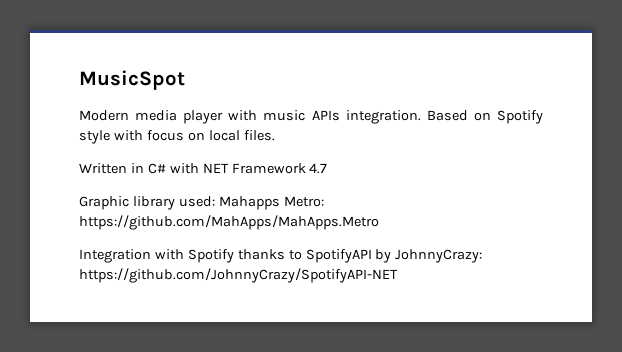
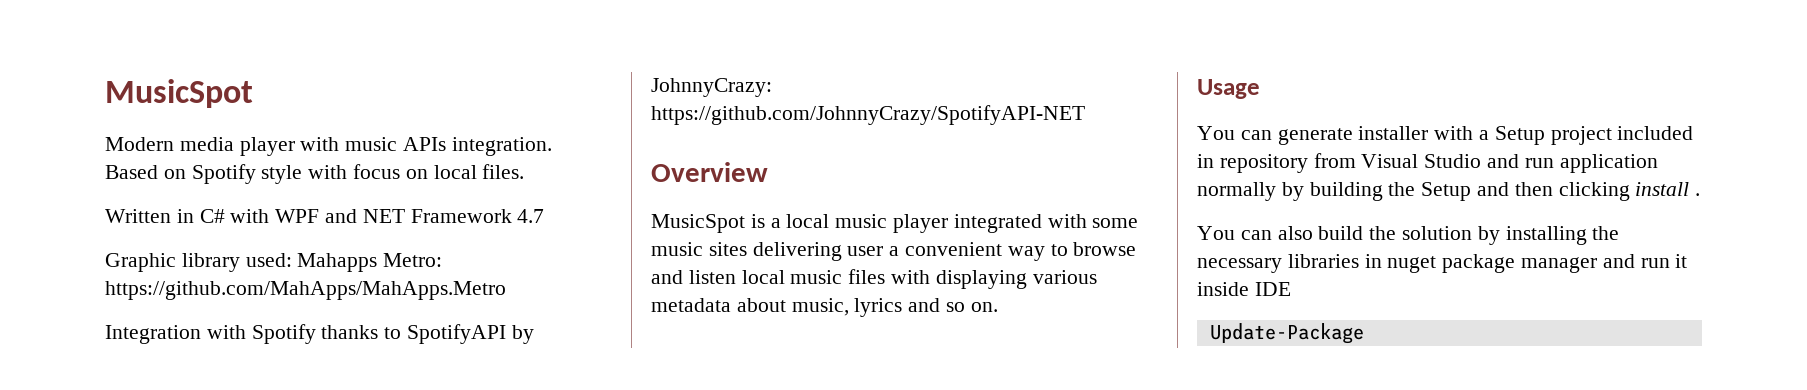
- Written in C# with NET Framework 4.7
+ Written in C# with WPF and NET Framework 4.7
+ Overview
+ MusicSpot is a local music player integrated with some music sites delivering user a convenient way to browse and listen local music files with displaying various metadata about music, lyrics and so on.
+ Usage
+ You can generate installer with a Setup project included in repository from Visual Studio and run application normally by building the Setup and then clicking install .
+ You can also build the solution by installing the necessary libraries in nuget package manager and run it inside IDE
+ Update-Package

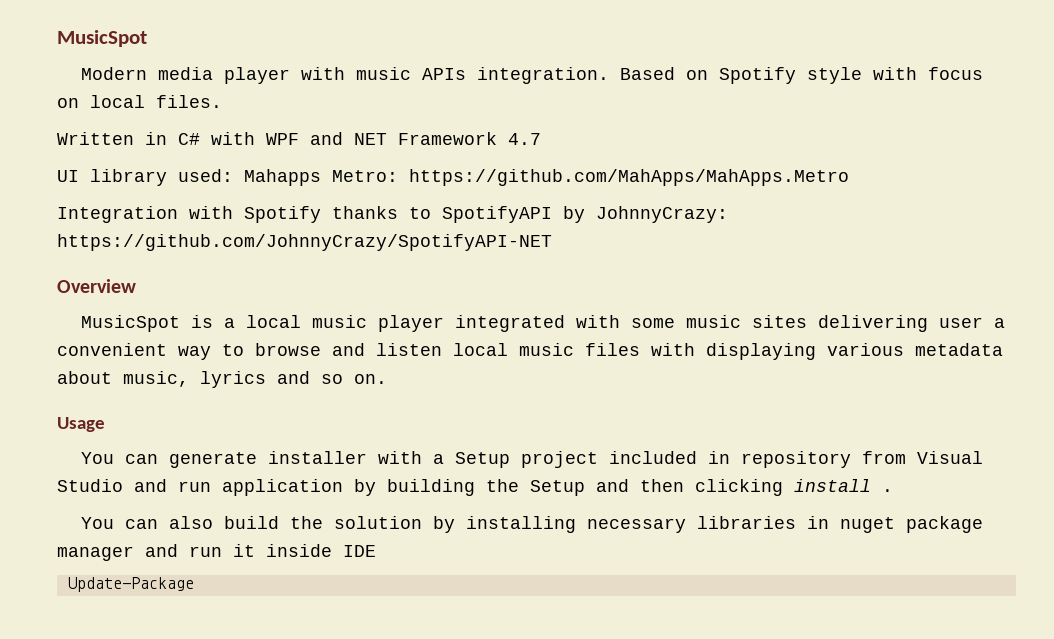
- Graphic library used: Mahapps Metro: https://github.com/MahApps/MahApps.Metro
+ UI library used: Mahapps Metro: https://github.com/MahApps/MahApps.Metro
- You can generate installer with a Setup project included in repository from Visual Studio and run application normally by building the Setup and then clicking install .
+ You can generate installer with a Setup project included in repository from Visual Studio and run application by building the Setup and then clicking install .
- You can also build the solution by installing the necessary libraries in nuget package manager and run it inside IDE
+ You can also build the solution by installing necessary libraries in nuget package manager and run it inside IDE

